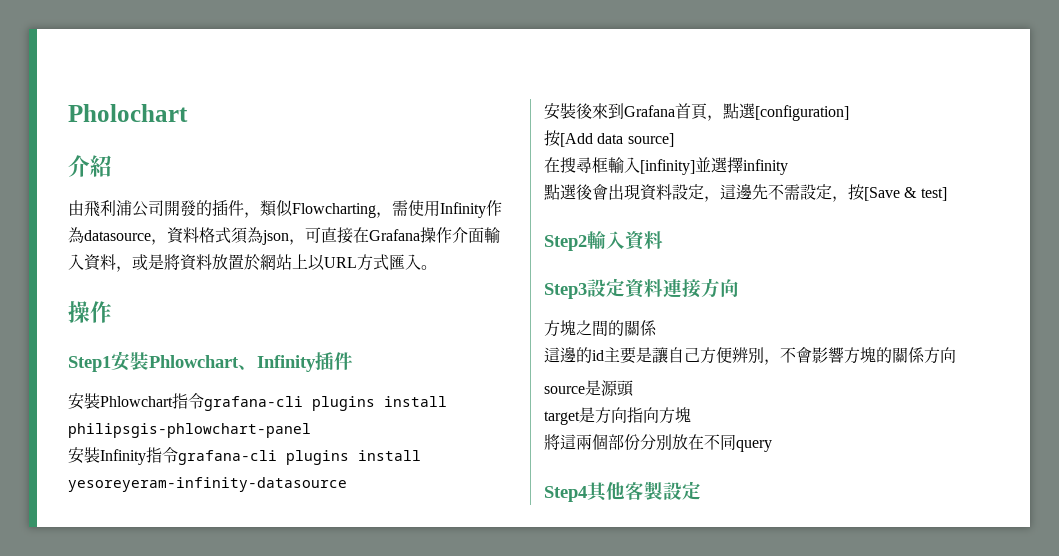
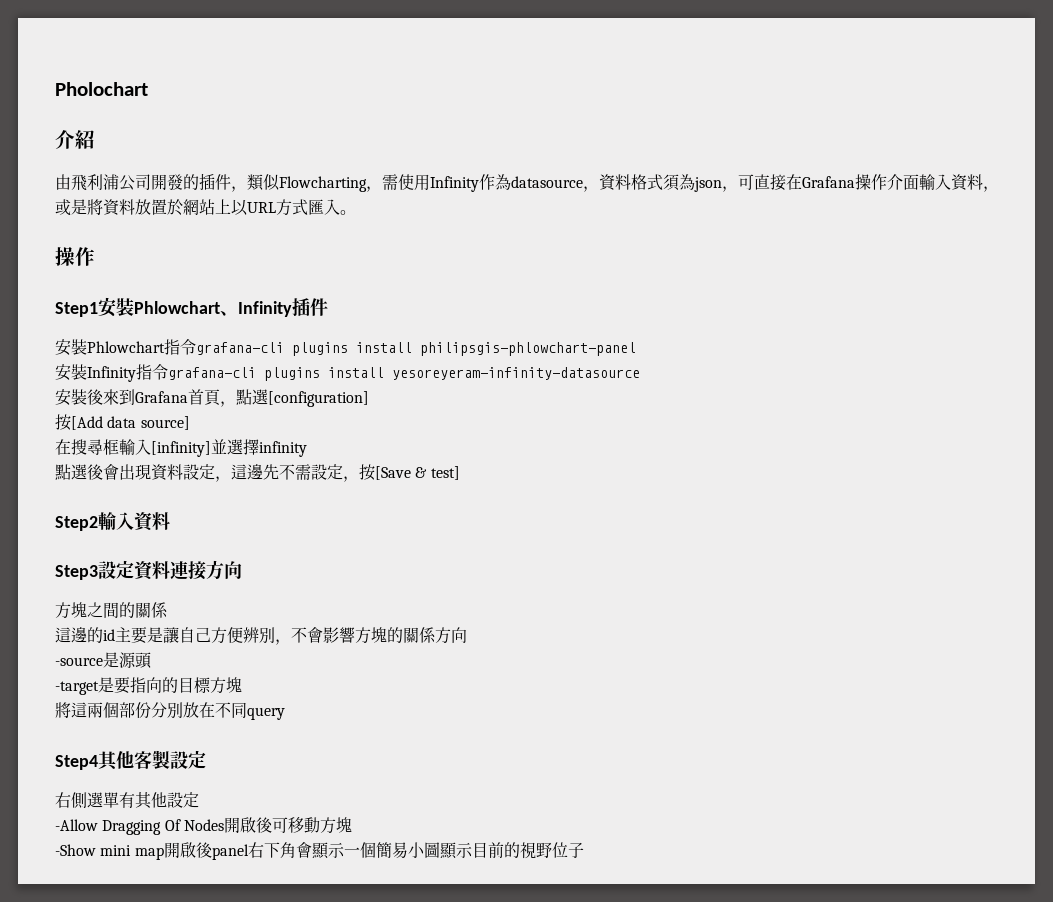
- source是源頭
+ -source是源頭
- target是方向指向方塊
+ -target是要指向的目標方塊
+ 右側選單有其他設定
+ -Allow Dragging Of Nodes開啟後可移動方塊
+ -Show mini map開啟後panel右下角會顯示一個簡易小圖顯示目前的視野位子

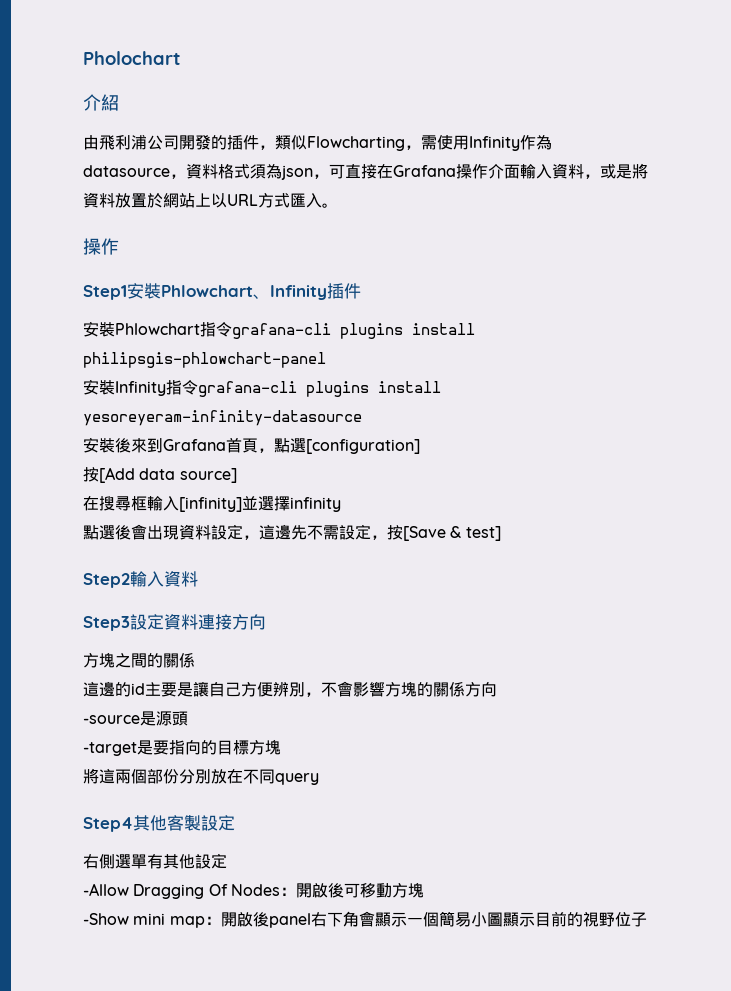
- -Allow Dragging Of Nodes開啟後可移動方塊
+ -Allow Dragging Of Nodes：開啟後可移動方塊
- -Show mini map開啟後panel右下角會顯示一個簡易小圖顯示目前的視野位子
+ -Show mini map：開啟後panel右下角會顯示一個簡易小圖顯示目前的視野位子

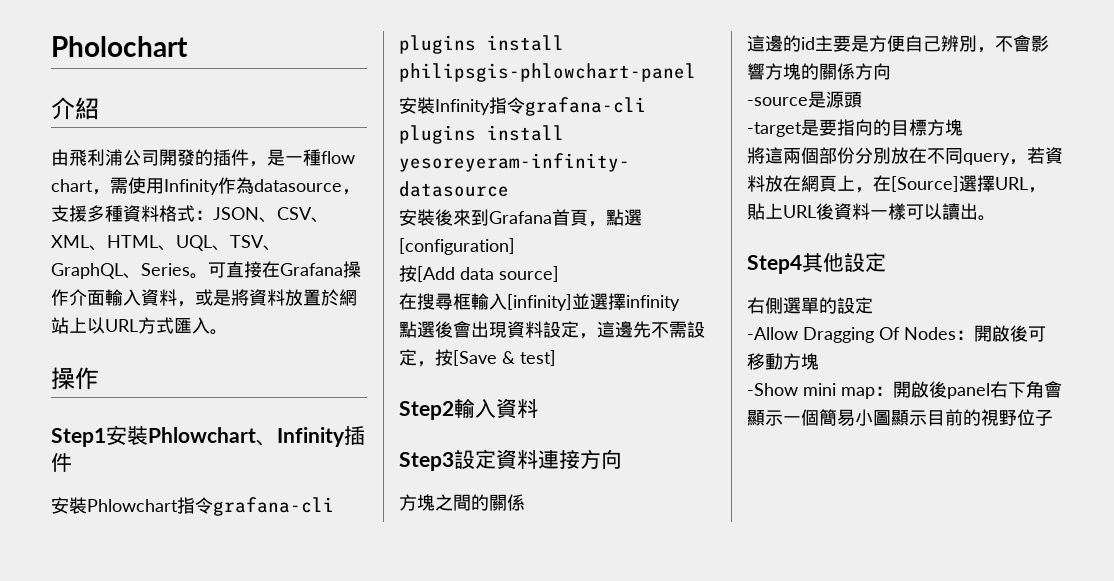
- 由飛利浦公司開發的插件，類似Flowcharting，需使用Infinity作為datasource，資料格式須為json，可直接在Grafana操作介面輸入資料，或是將資料放置於網站上以URL方式匯入。
+ 由飛利浦公司開發的插件，是一種flow chart，需使用Infinity作為datasource，支援多種資料格式：JSON、CSV、XML、HTML、UQL、TSV、GraphQL、Series。可直接在Grafana操作介面輸入資料，或是將資料放置於網站上以URL方式匯入。
- 這邊的id主要是讓自己方便辨別，不會影響方塊的關係方向
+ 這邊的id主要是方便自己辨別，不會影響方塊的關係方向
- 將這兩個部份分別放在不同query
+ 將這兩個部份分別放在不同query，若資料放在網頁上，在[Source]選擇URL，貼上URL後資料一樣可以讀出。
- Step4其他客製設定
+ Step4其他設定
- 右側選單有其他設定
+ 右側選單的設定

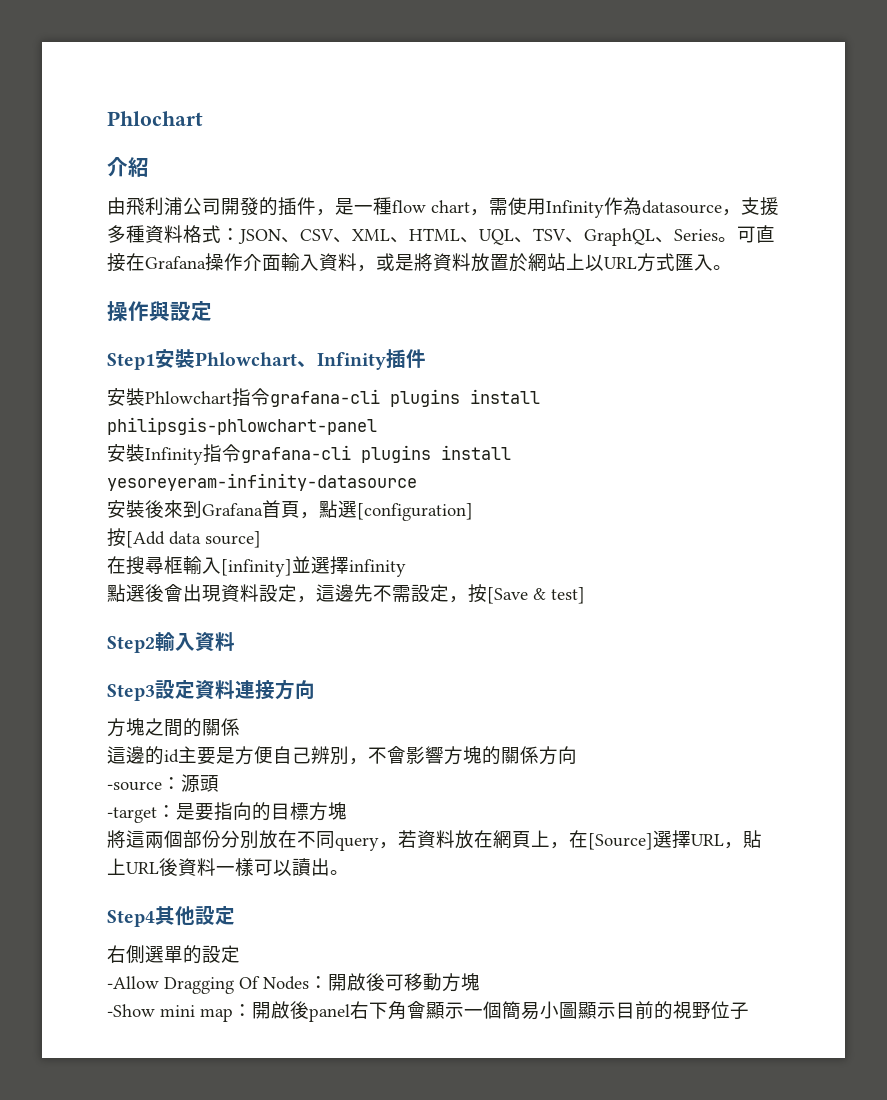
- Pholochart
+ Phlochart
  可直接在Grafana操作介面輸入資料，或是將資料放置於網站上以URL方式匯入。
- 操作
+ 操作與設定
- -source是源頭
+ -source：源頭
- -target是要指向的目標方塊
+ -target：是要指向的目標方塊

